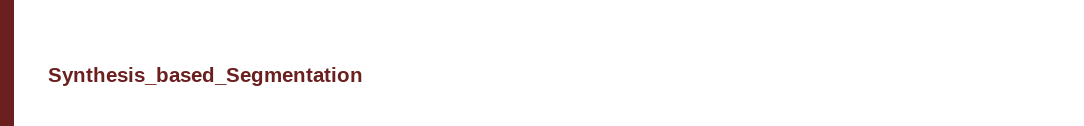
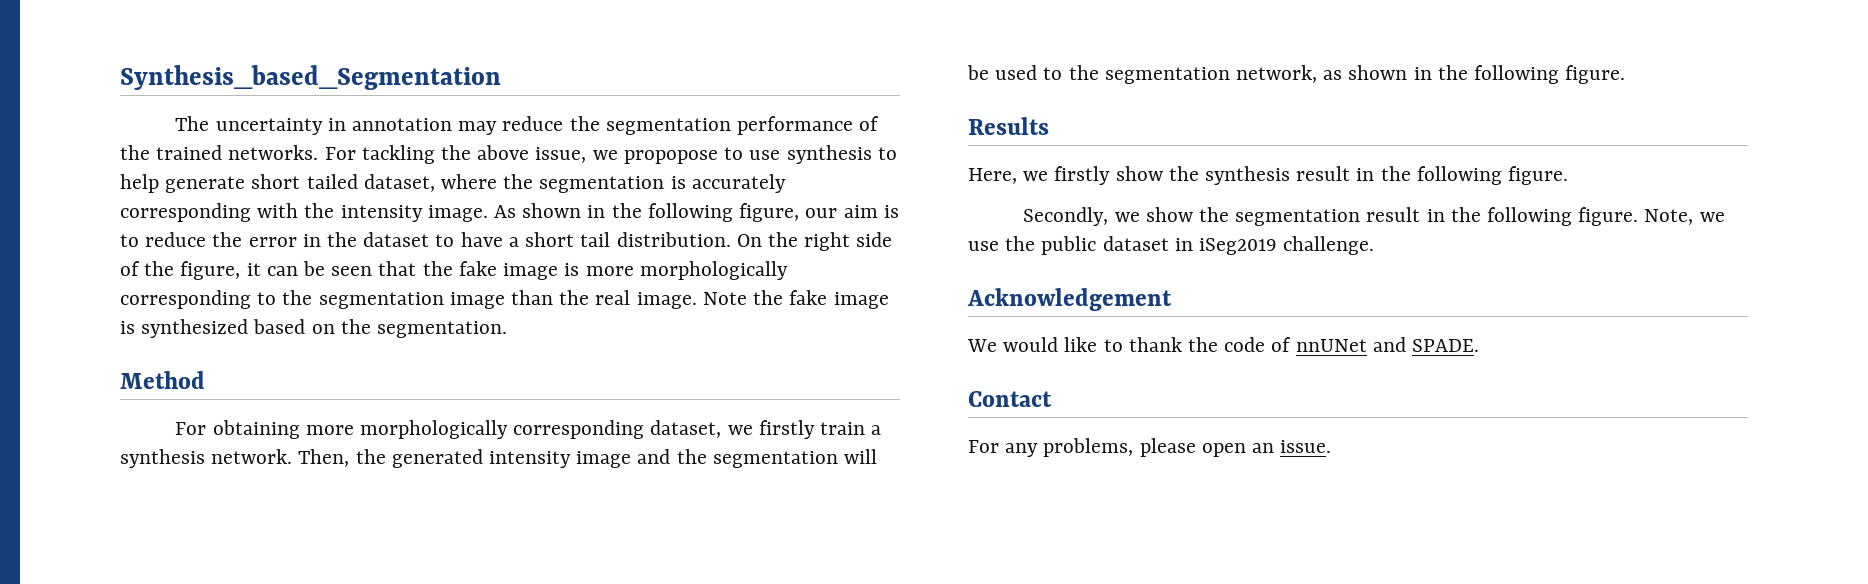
+ The uncertainty in annotation may reduce the segmentation performance of the trained networks. For tackling the above issue, we propopose to use synthesis to help generate short tailed dataset, where the segmentation is accurately corresponding with the intensity image. As shown in the following figure, our aim is to reduce the error in the dataset to have a short tail distribution. On the right side of the figure, it can be seen that the fake image is more morphologically corresponding to the segmentation image than the real image. Note the fake image is synthesized based on the segmentation.
+ Method
+ For obtaining more morphologically corresponding dataset, we firstly train a synthesis network. Then, the generated intensity image and the segmentation will be used to the segmentation network, as shown in the following figure.
+ Results
+ Here, we firstly show the synthesis result in the following figure.
+ Secondly, we show the segmentation result in the following figure. Note, we use the public dataset in iSeg2019 challenge.
+ Acknowledgement
+ We would like to thank the code of nnUNet and SPADE.
+ Contact
+ For any problems, please open an issue.

